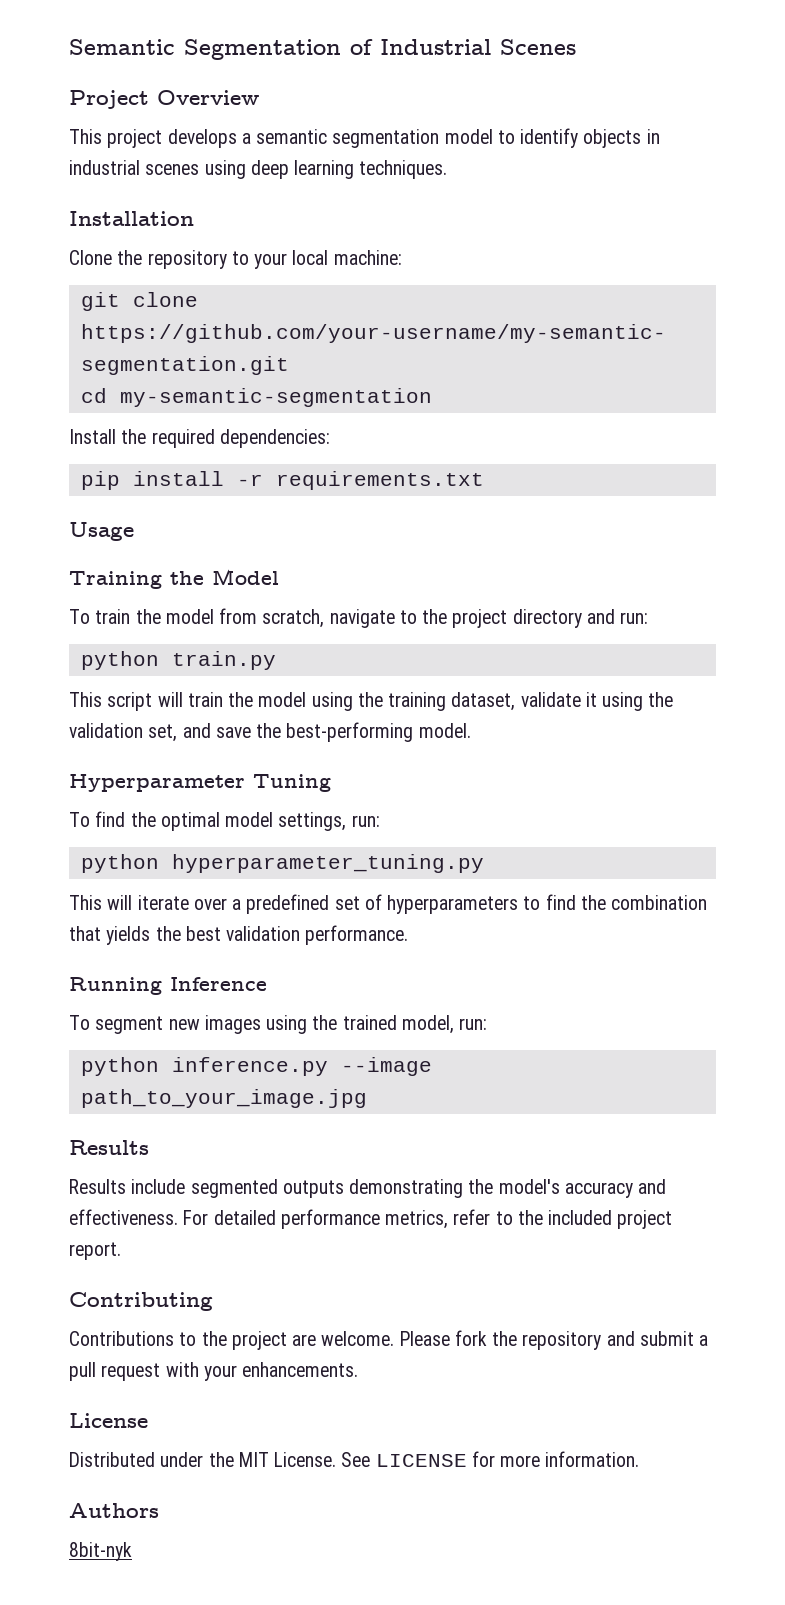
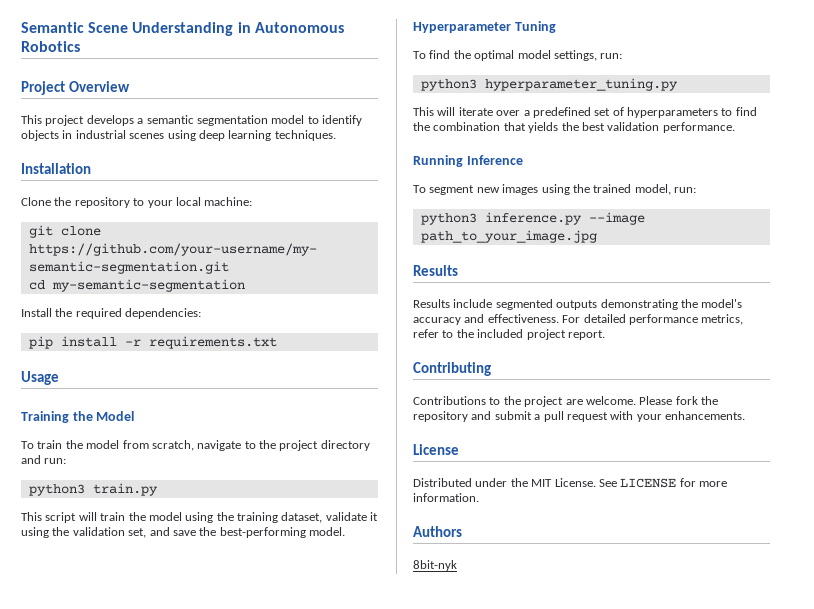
- Semantic Segmentation of Industrial Scenes
+ Semantic Scene Understanding in Autonomous Robotics
- python train.py
+ python3 train.py
- python hyperparameter_tuning.py
+ python3 hyperparameter_tuning.py
- python inference.py --image path_to_your_image.jpg
+ python3 inference.py --image path_to_your_image.jpg

